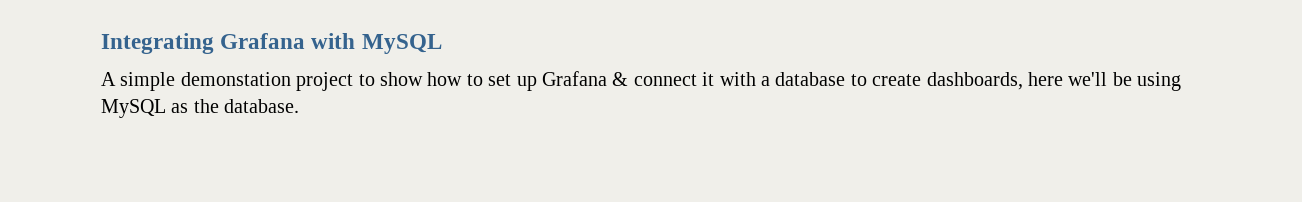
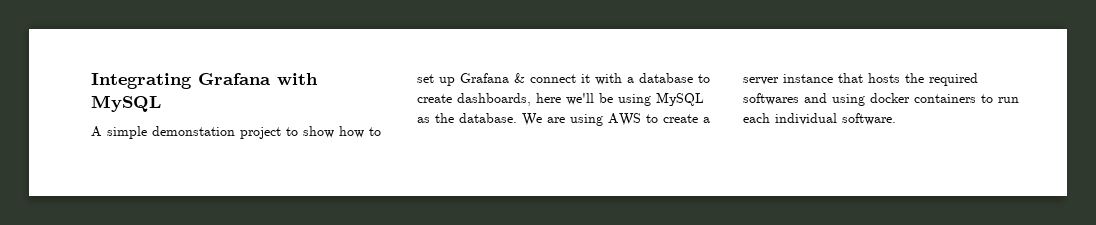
+ We are using AWS to create a server instance that hosts the required softwares and using docker containers to run each individual software.

